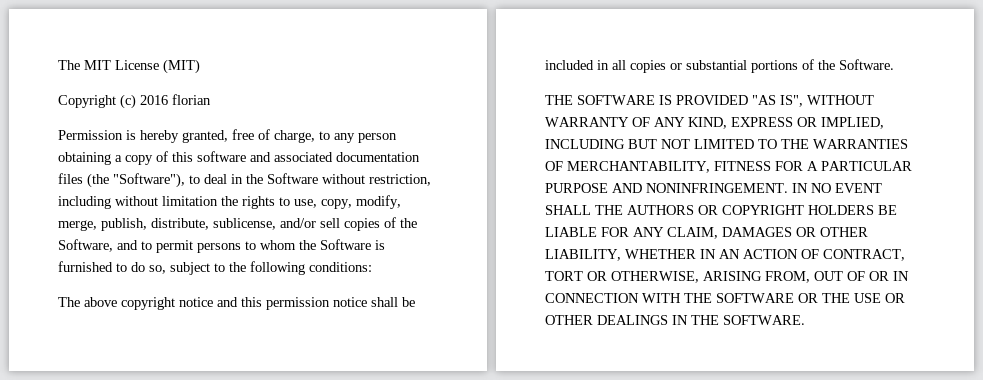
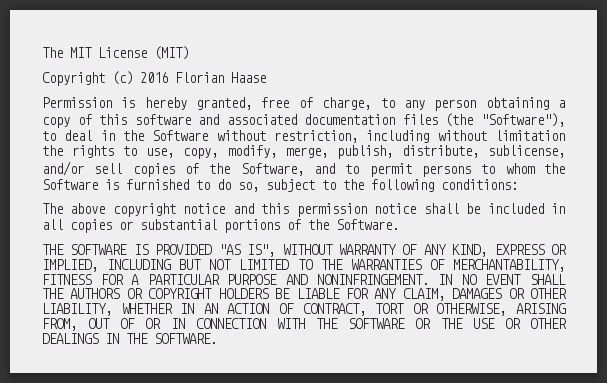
- Copyright (c) 2016 florian
+ Copyright (c) 2016 Florian Haase

